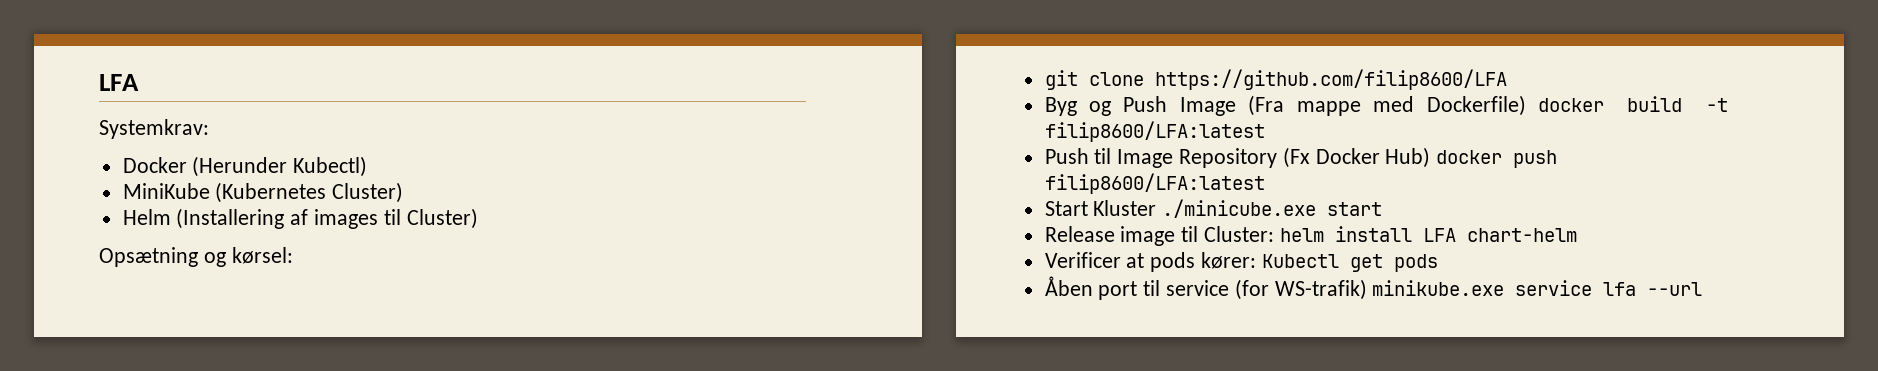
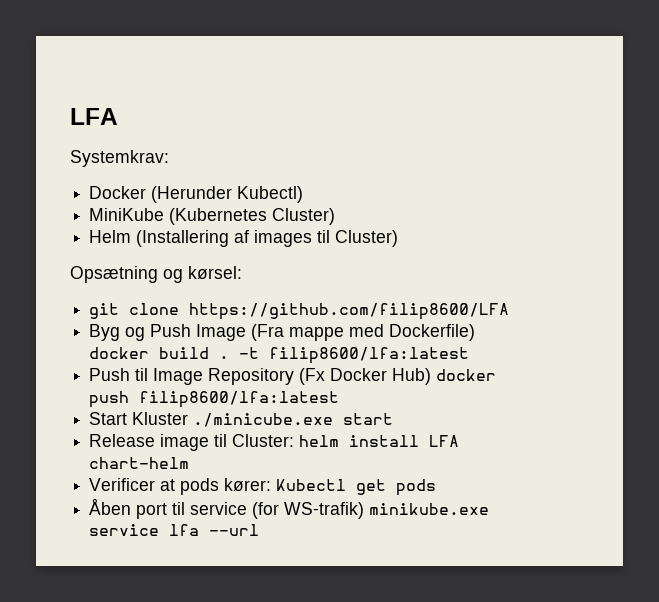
- Byg og Push Image (Fra mappe med Dockerfile) docker build -t filip8600/LFA:latest
+ Byg og Push Image (Fra mappe med Dockerfile) docker build . -t filip8600/lfa:latest
- Push til Image Repository (Fx Docker Hub) docker push filip8600/LFA:latest
+ Push til Image Repository (Fx Docker Hub) docker push filip8600/lfa:latest

